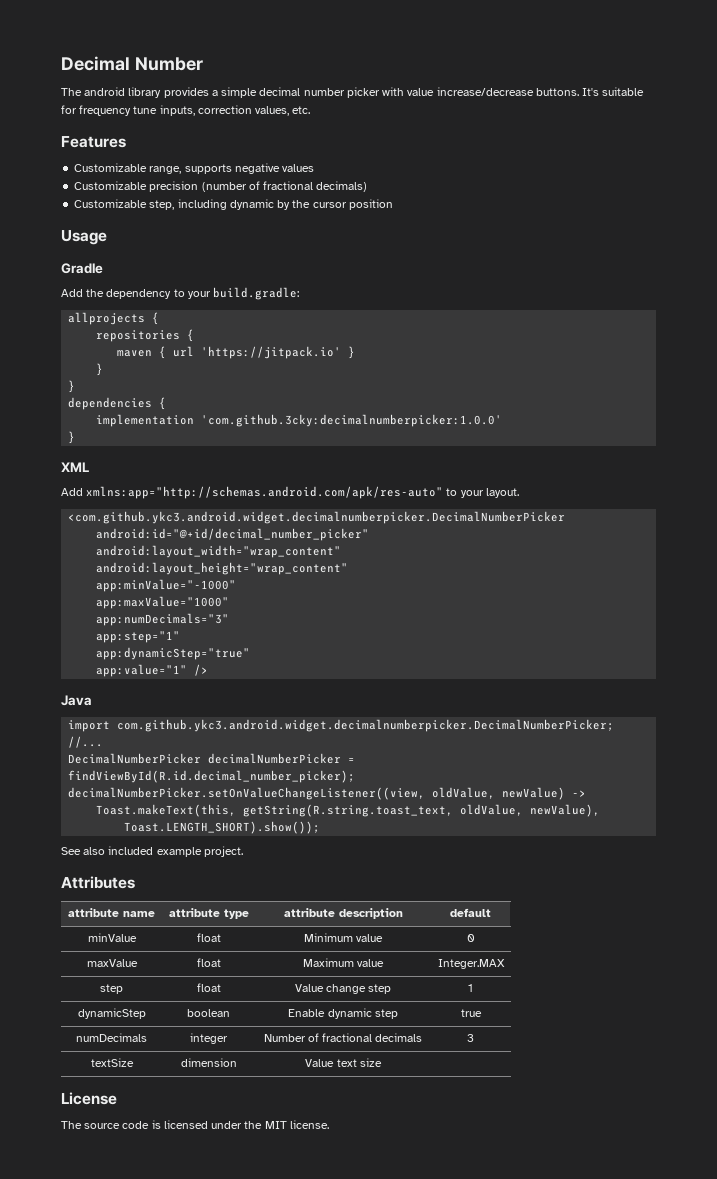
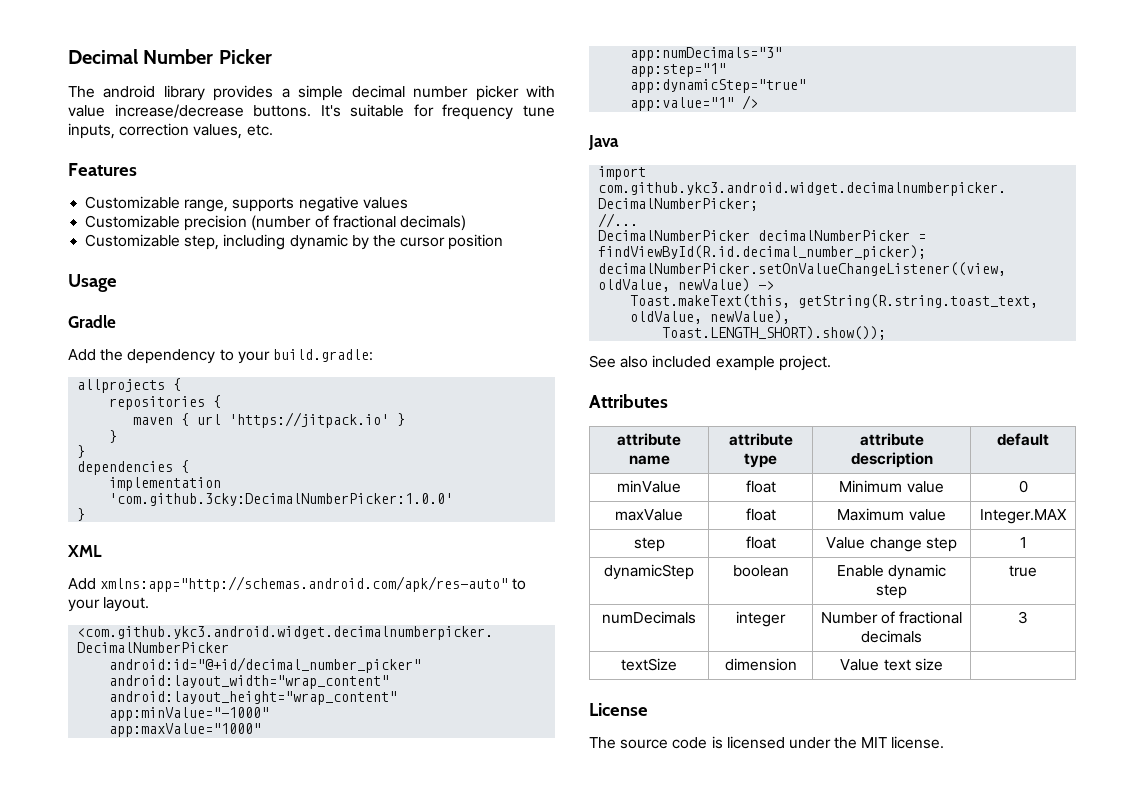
- Decimal Number
+ Decimal Number Picker
- implementation 'com.github.3cky:decimalnumberpicker:1.0.0'
+ implementation 'com.github.3cky:DecimalNumberPicker:1.0.0'

